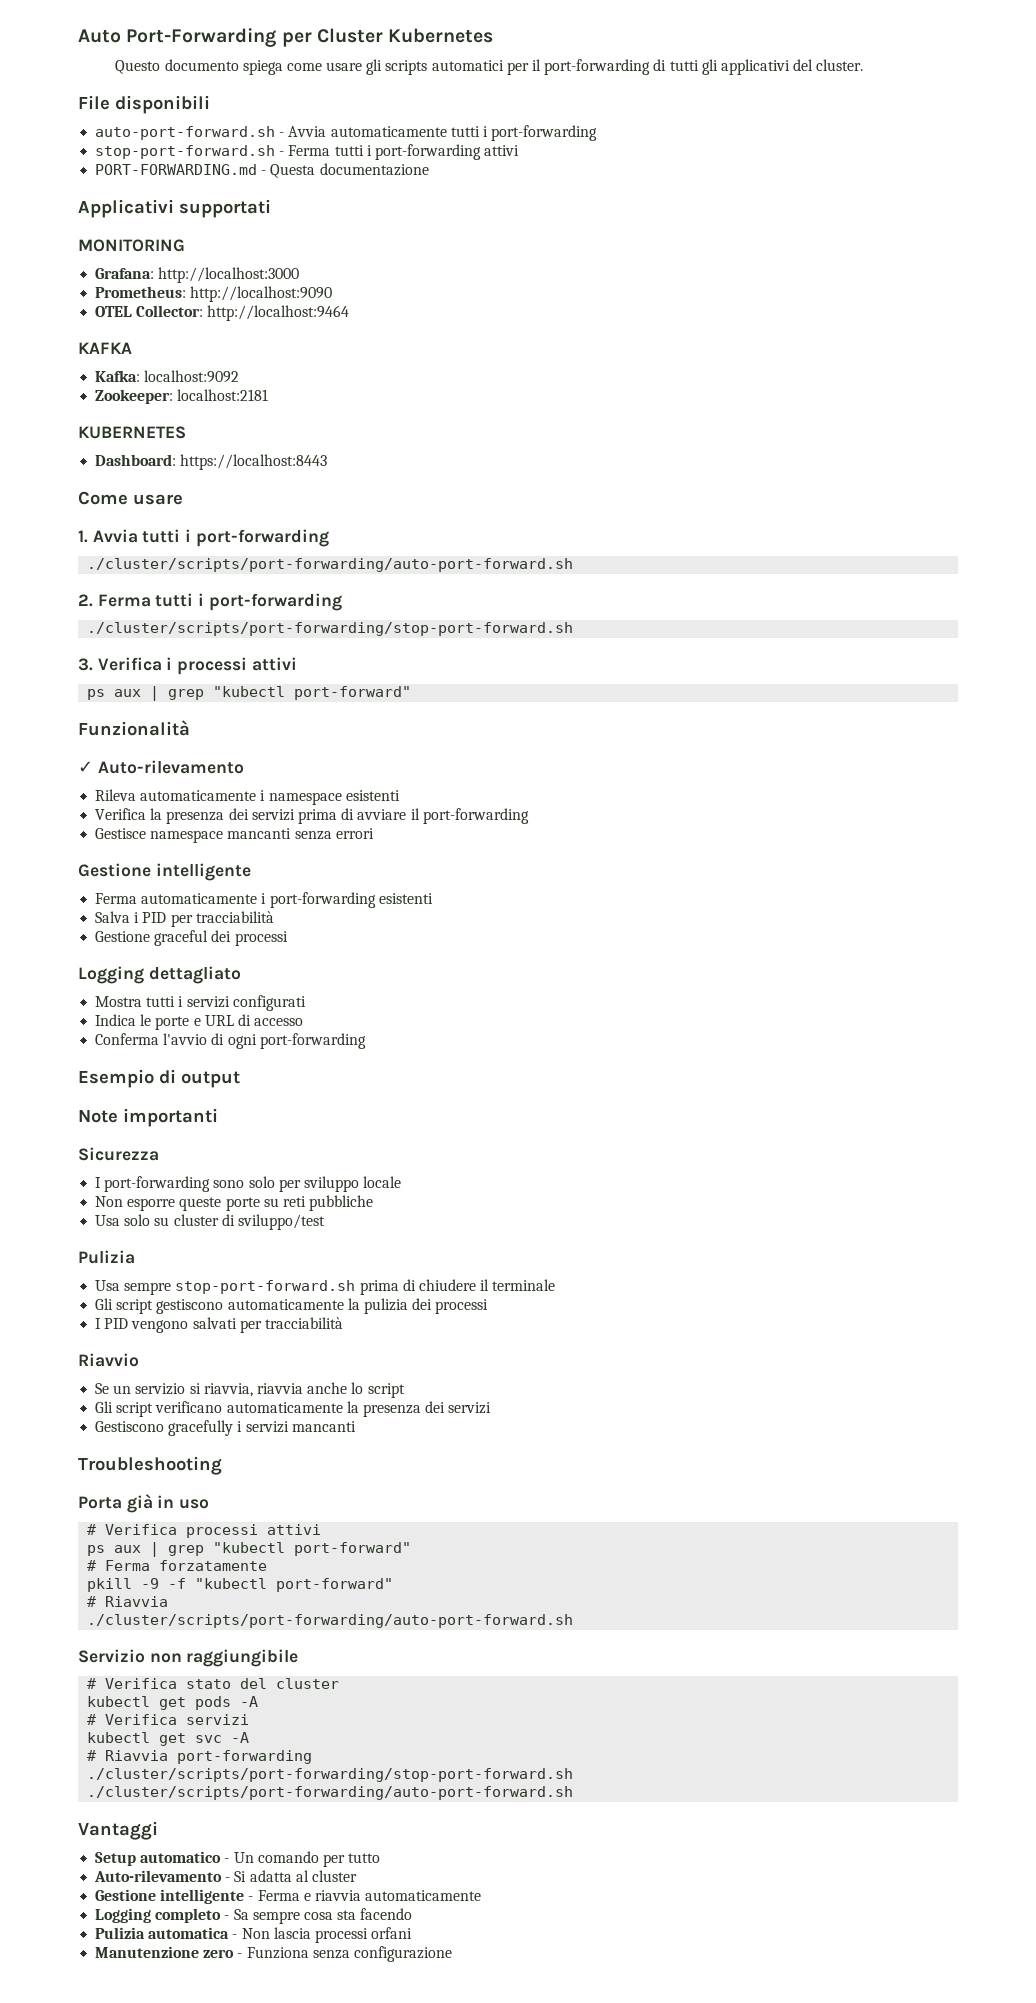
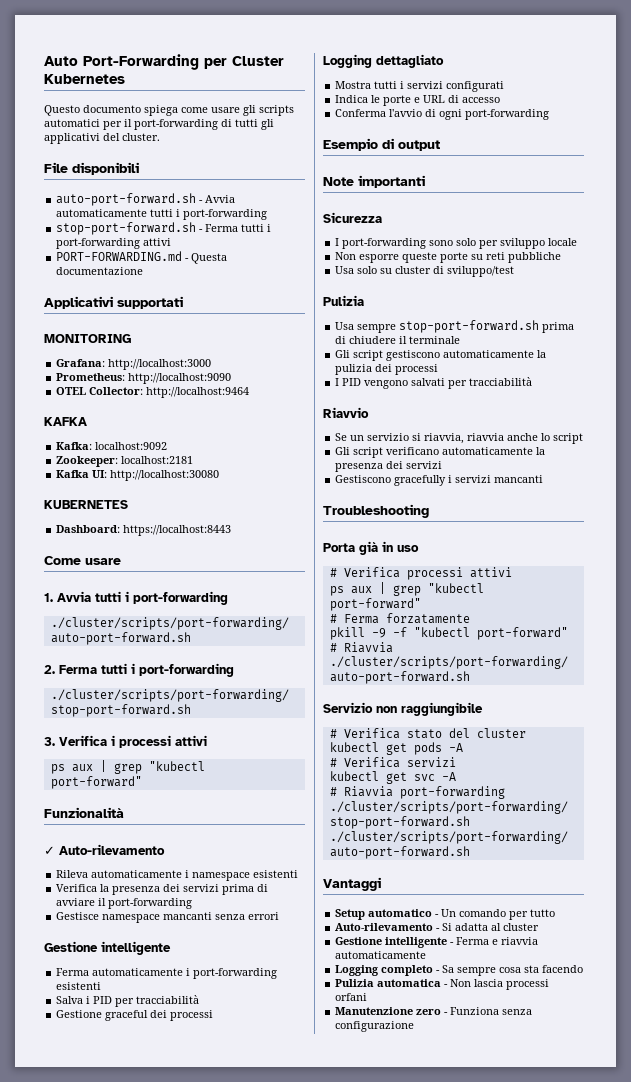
+ Kafka UI: http://localhost:30080

